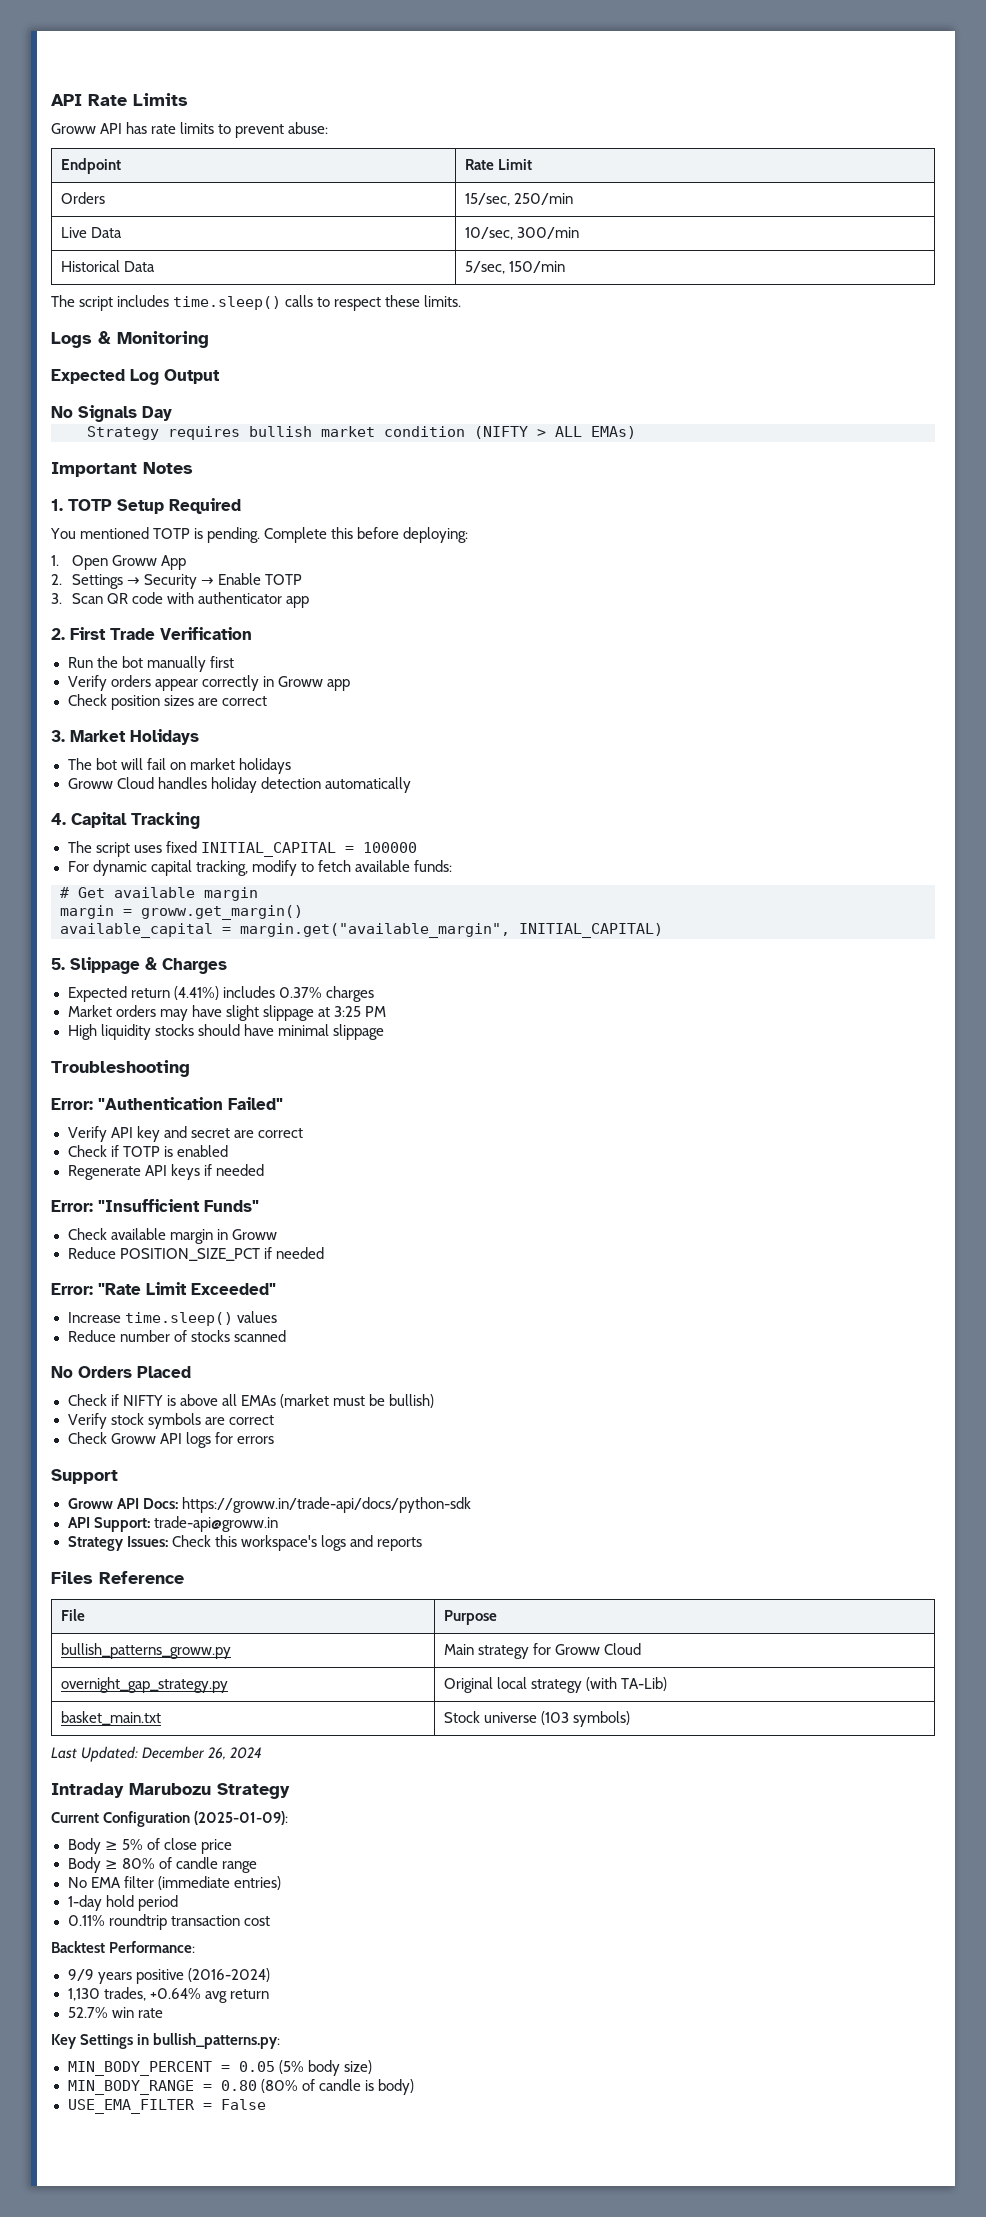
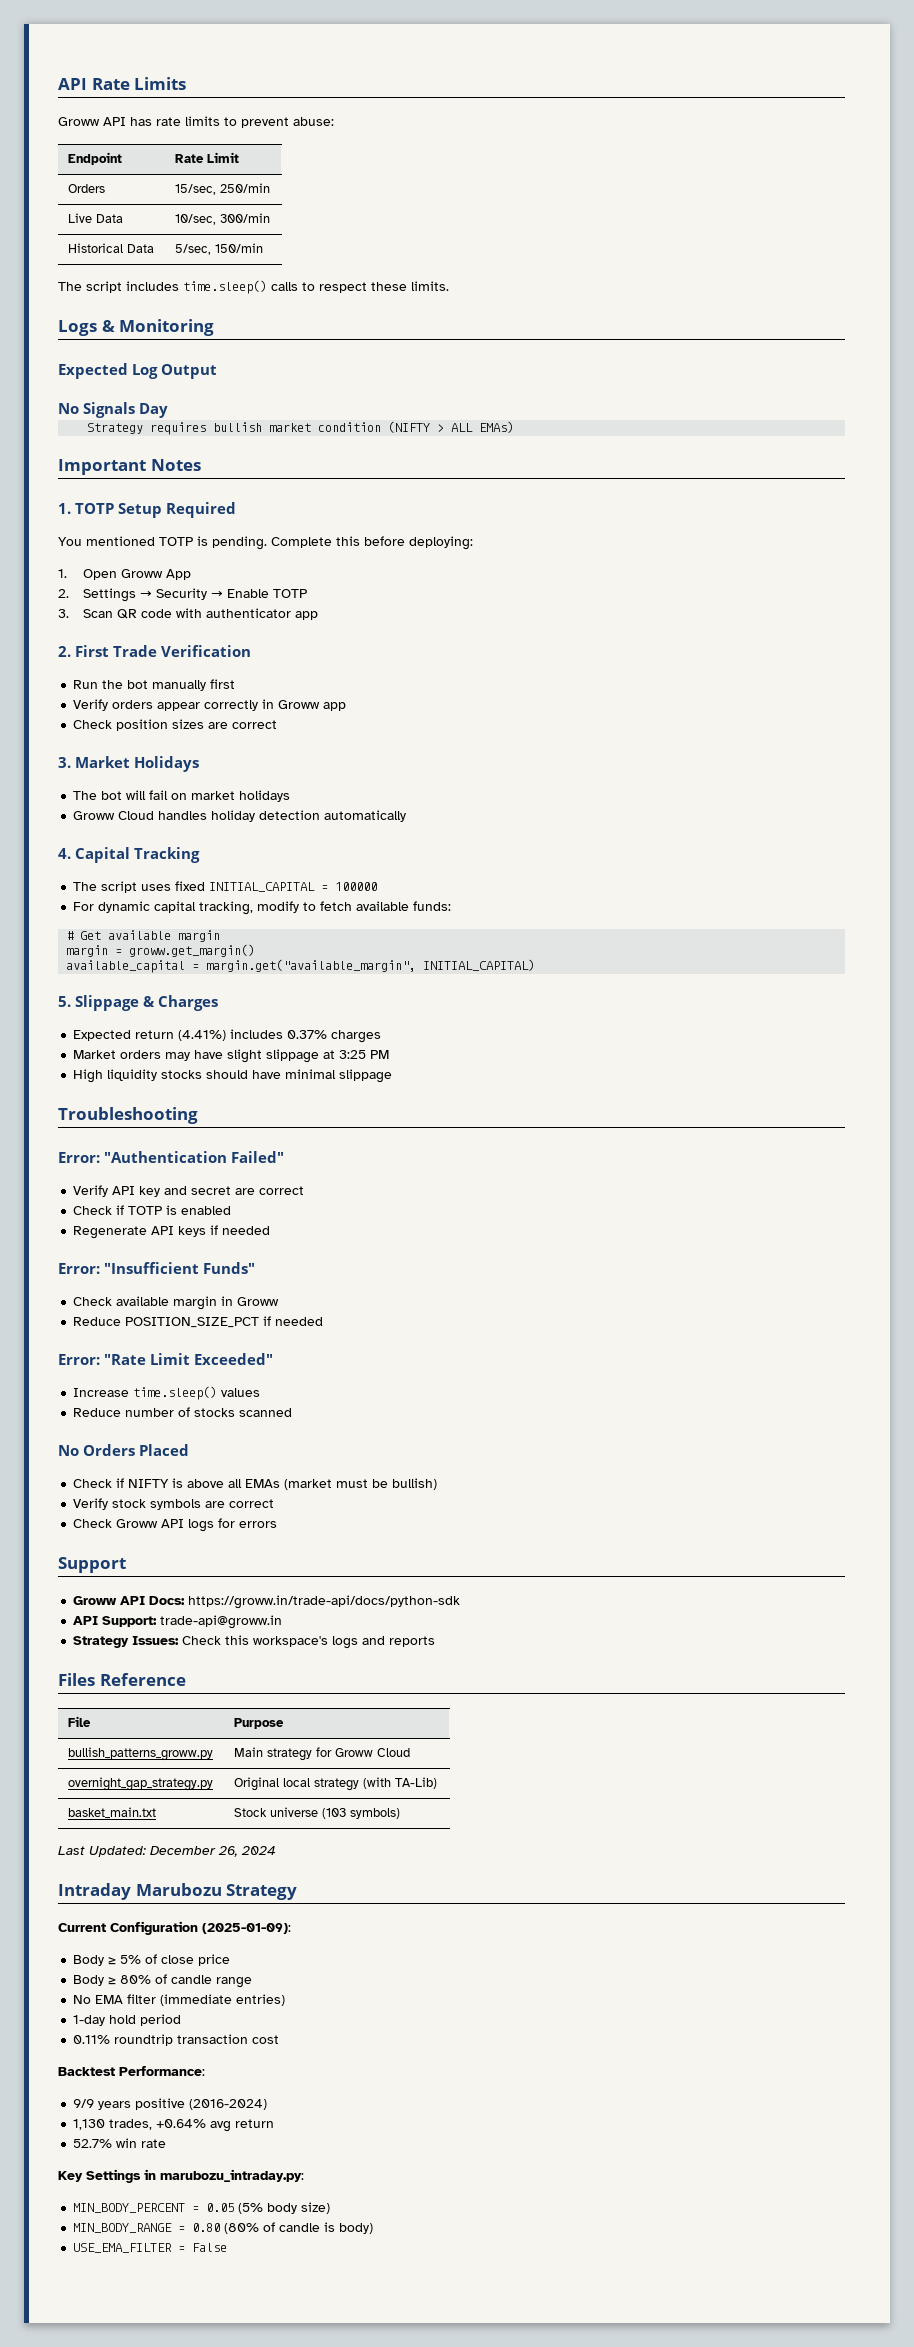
- Key Settings in bullish_patterns.py:
+ Key Settings in marubozu_intraday.py:

